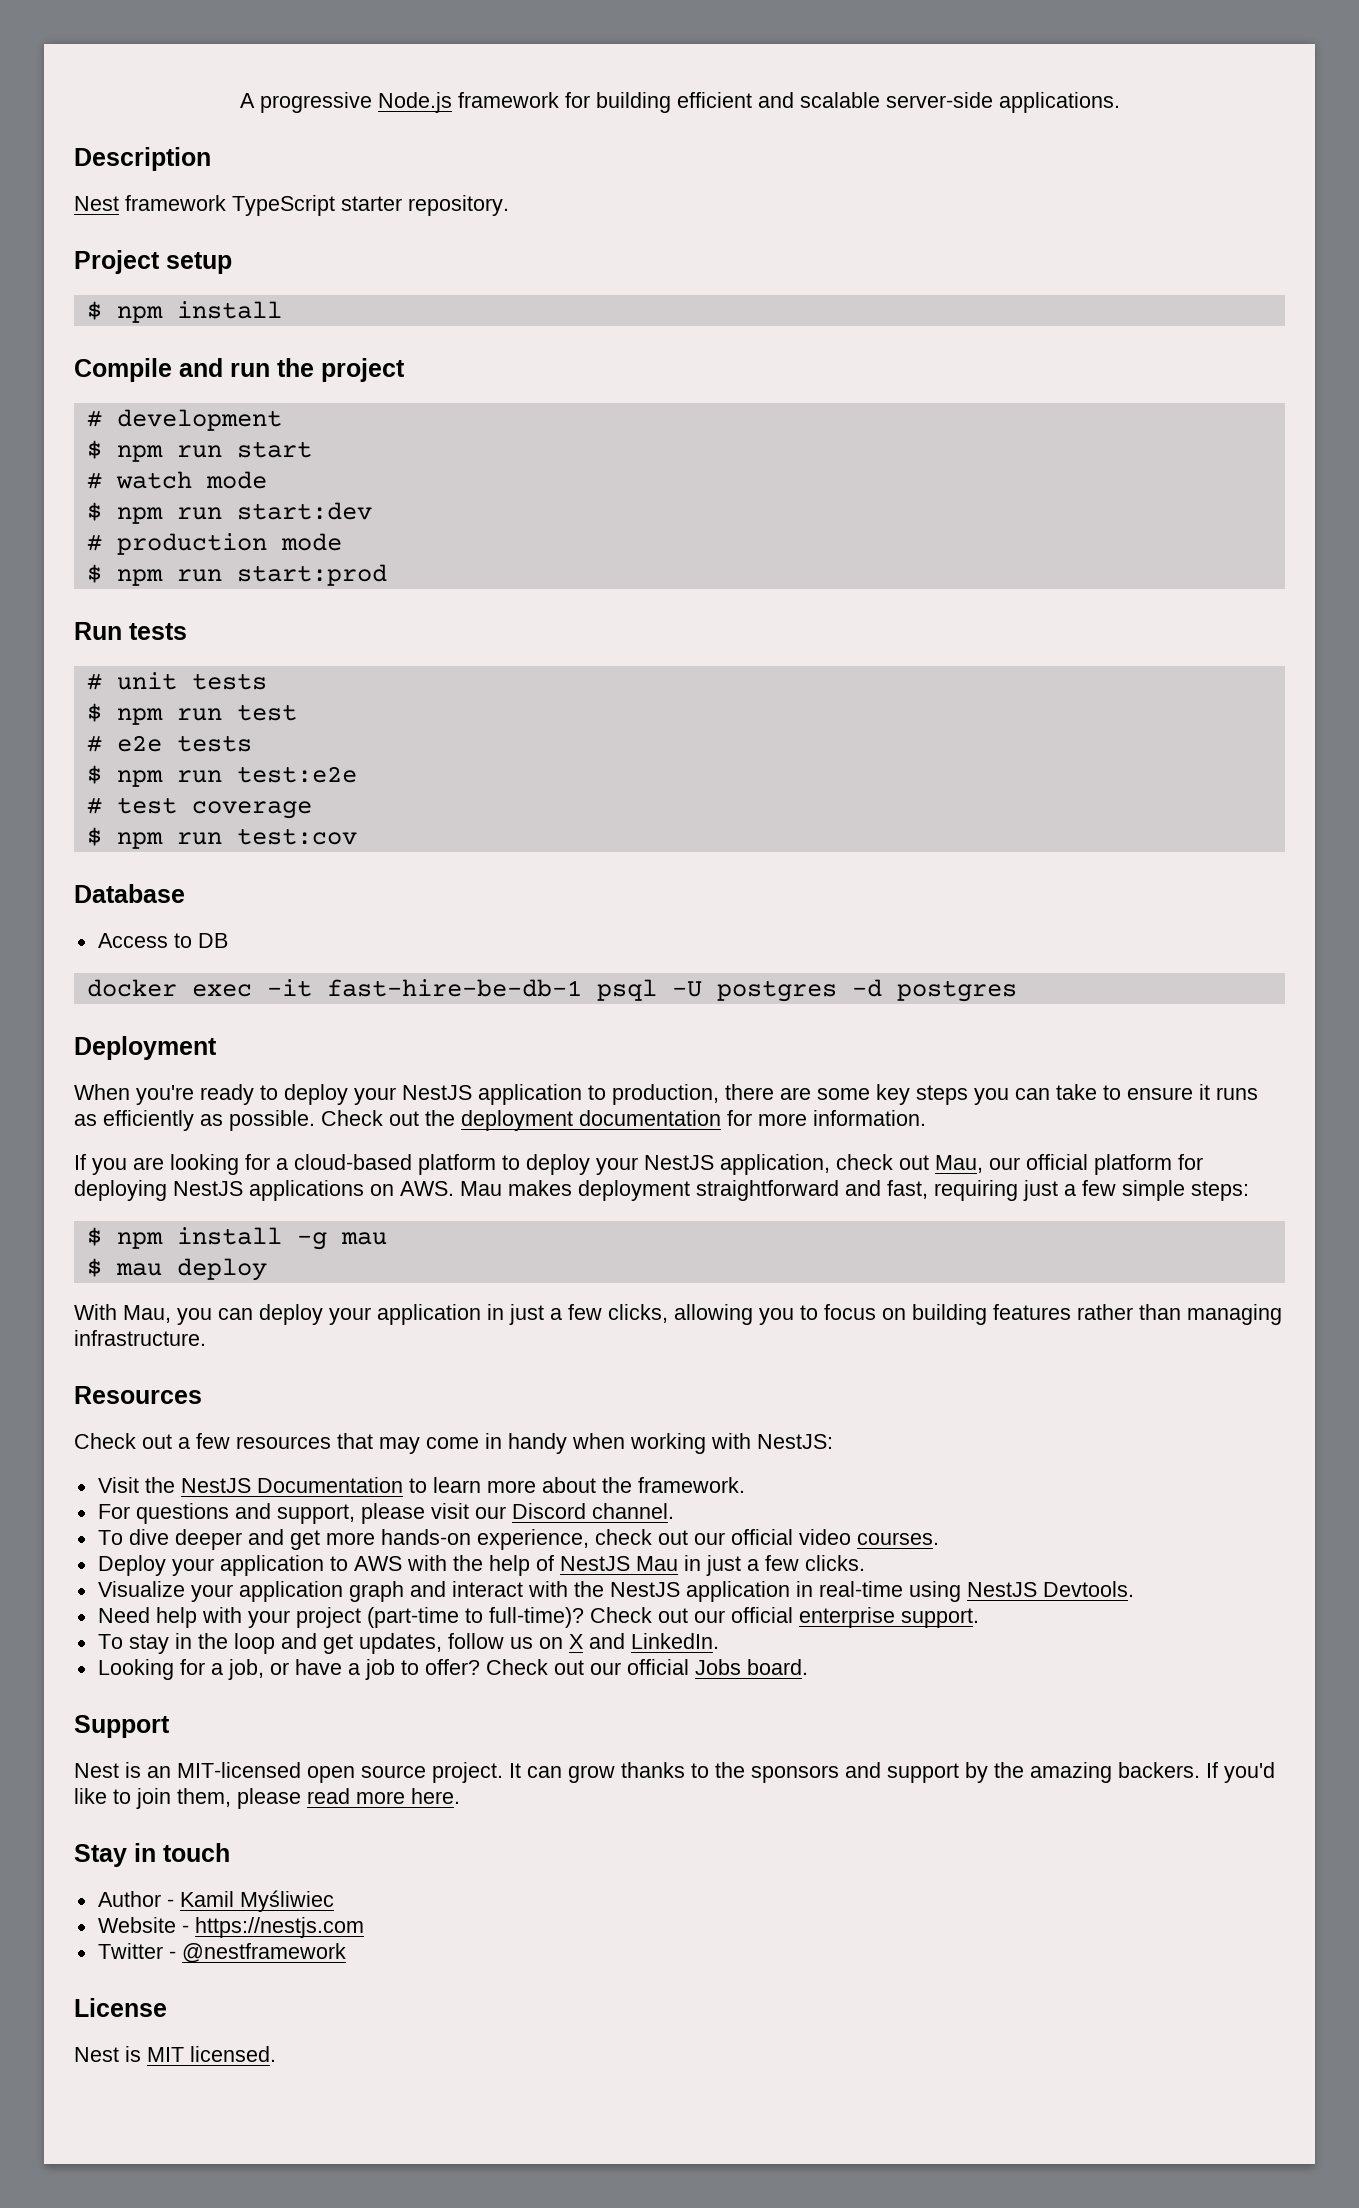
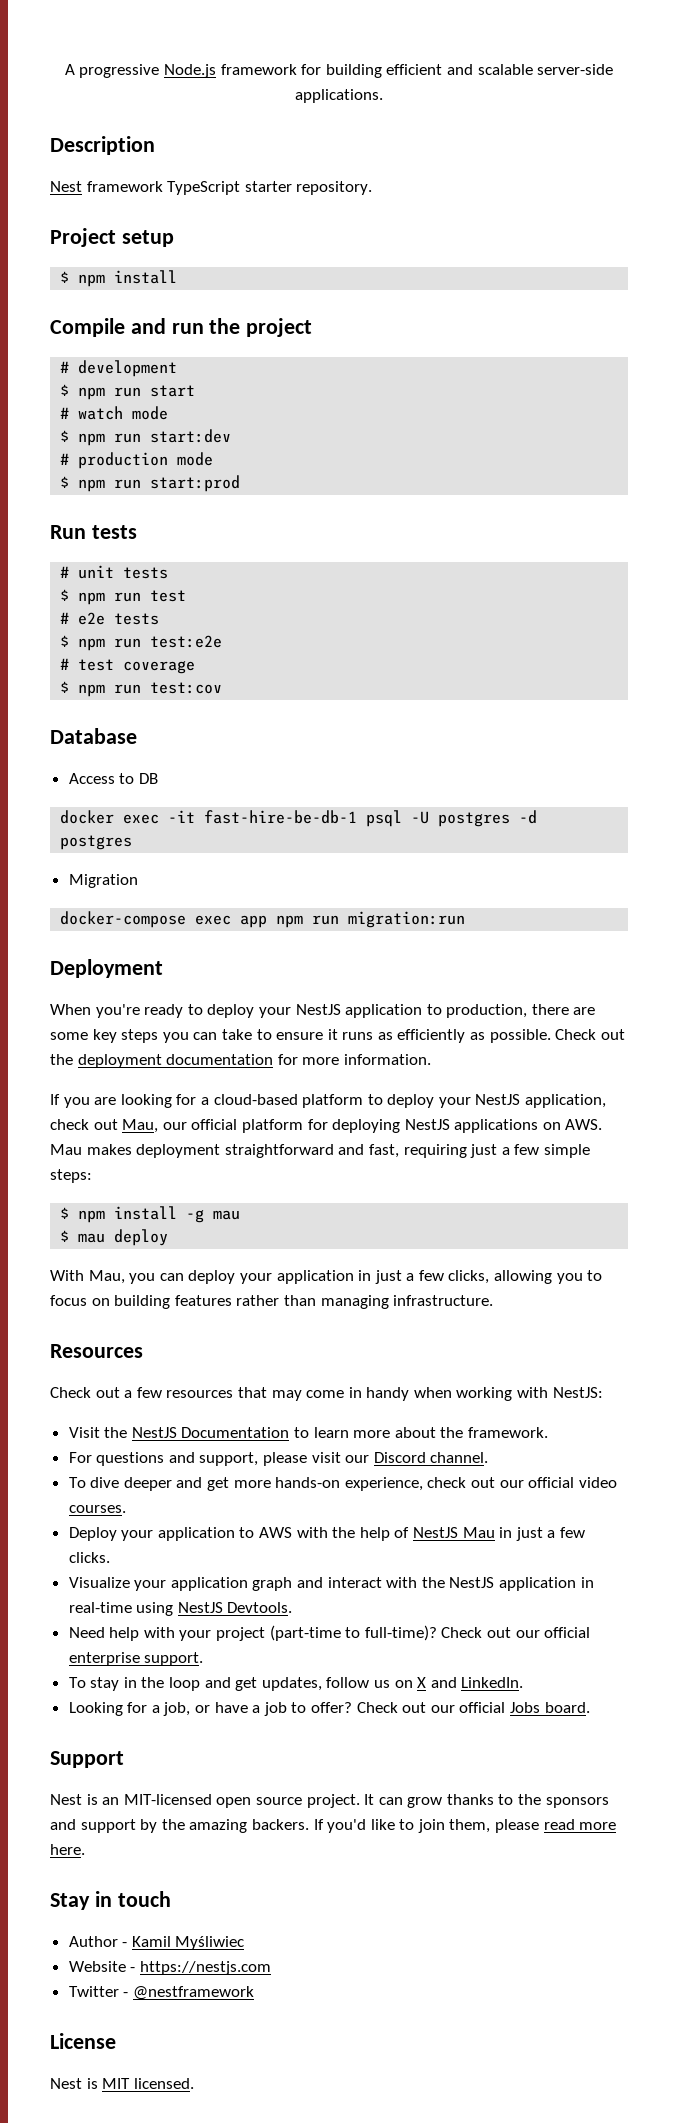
+ Migration
+ docker-compose exec app npm run migration:run

